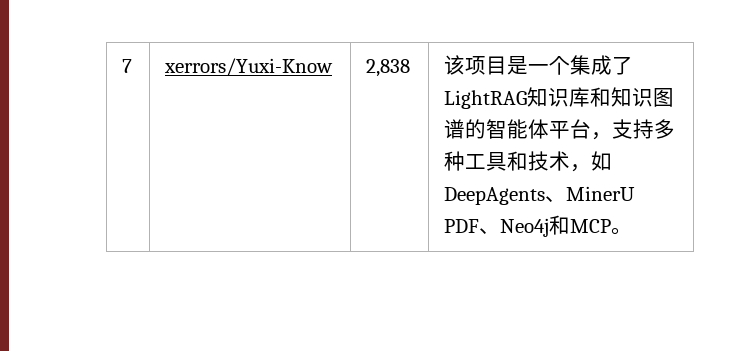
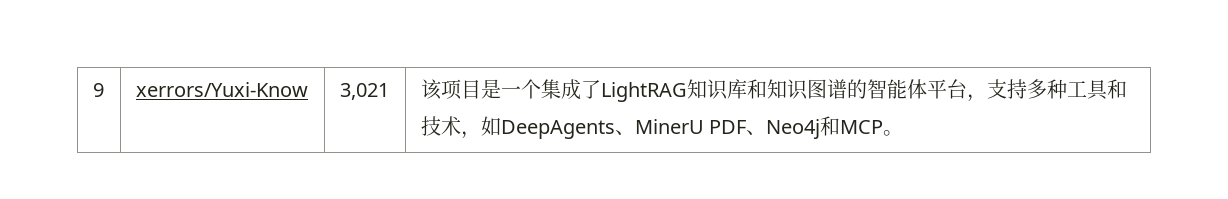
- 7 | xerrors/Yuxi-Know | 2,838 | 该项目是一个集成了LightRAG知识库和知识图谱的智能体平台，支持多种工具和技术，如DeepAgents、MinerU PDF、Neo4j和MCP。
+ 9 | xerrors/Yuxi-Know | 3,021 | 该项目是一个集成了LightRAG知识库和知识图谱的智能体平台，支持多种工具和技术，如DeepAgents、MinerU PDF、Neo4j和MCP。

